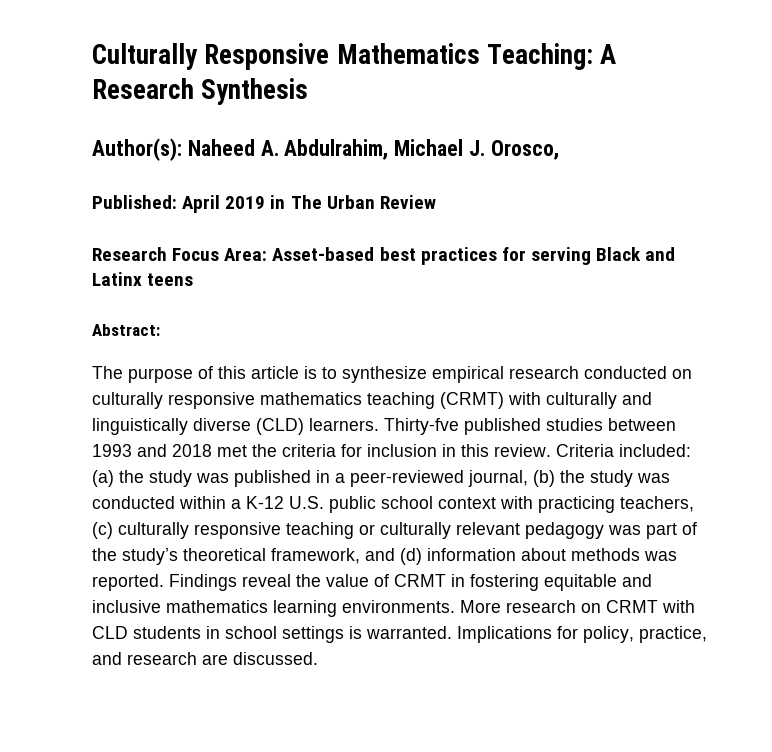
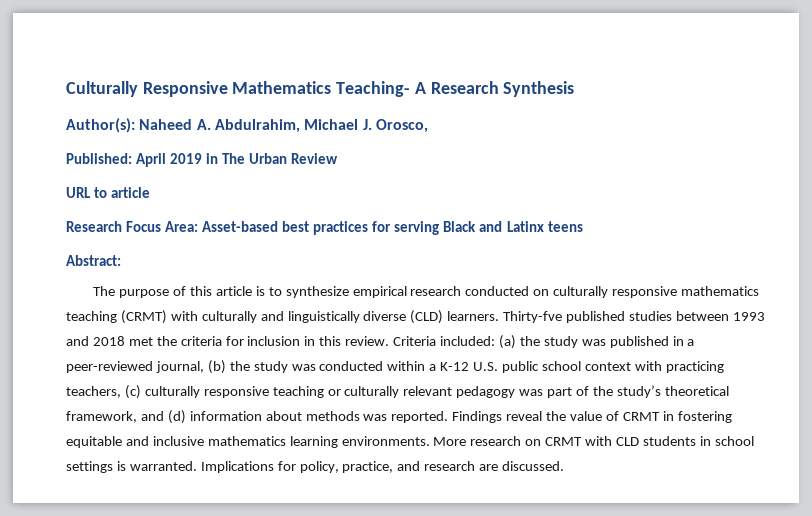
- Culturally Responsive Mathematics Teaching: A Research Synthesis
+ Culturally Responsive Mathematics Teaching- A Research Synthesis
+ URL to article

